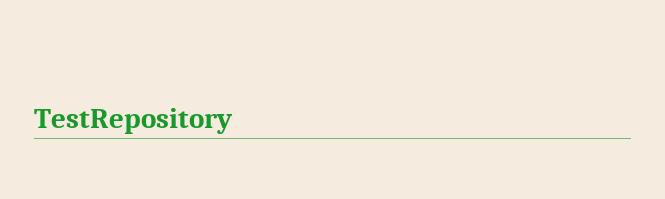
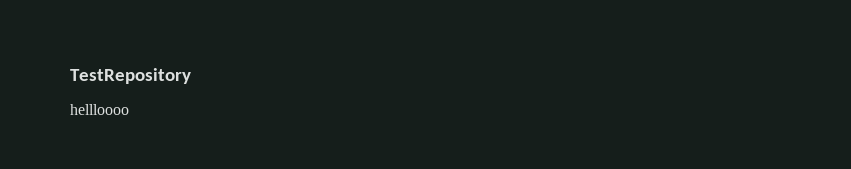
+ hellloooo

